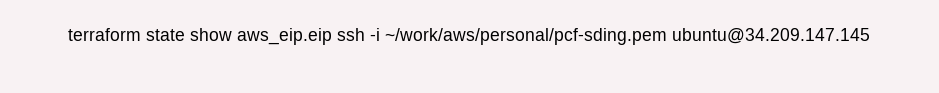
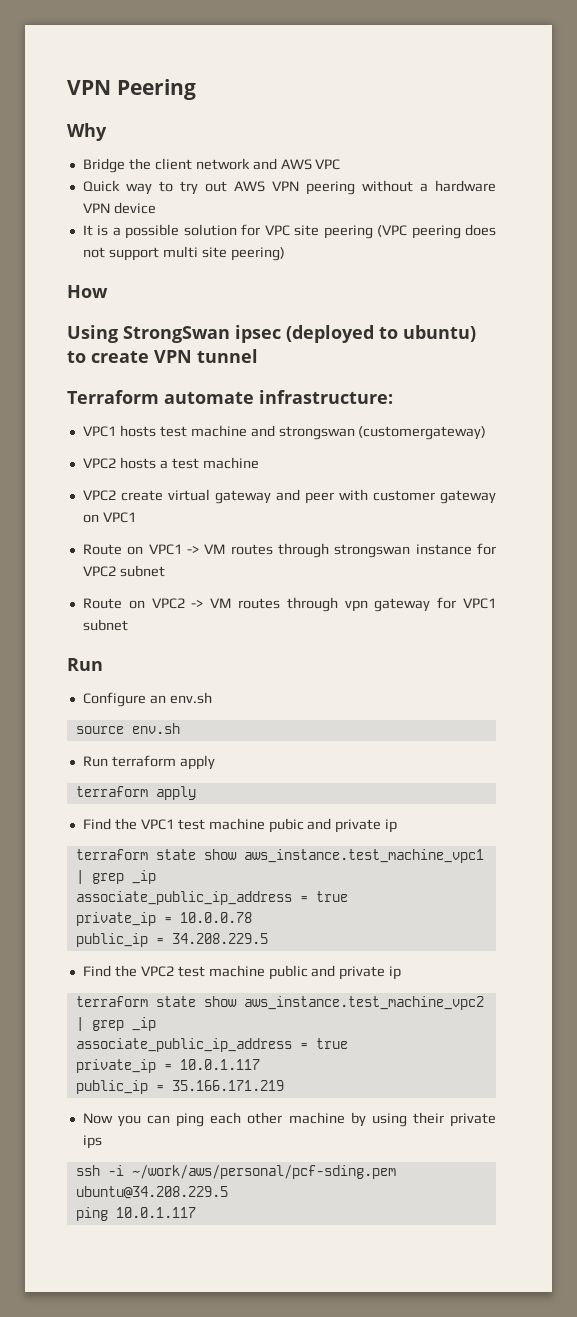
- terraform state show aws_eip.eip ssh -i ~/work/aws/personal/pcf-sding.pem ubuntu@34.209.147.145
+ VPN Peering
+ Why
+ Bridge the client network and AWS VPC
+ Quick way to try out AWS VPN peering without a hardware VPN device
+ It is a possible solution for VPC site peering (VPC peering does not support multi site peering)
+ How
+ Using StrongSwan ipsec (deployed to ubuntu) to create VPN tunnel
+ Terraform automate infrastructure:
+ VPC1 hosts test machine and strongswan (customergateway)
+ VPC2 hosts a test machine
+ VPC2 create virtual gateway and peer with customer gateway on VPC1
+ Route on VPC1 -> VM routes through strongswan instance for VPC2 subnet
+ Route on VPC2 -> VM routes through vpn gateway for VPC1 subnet
+ Run
+ Configure an env.sh
+ source env.sh
+ Run terraform apply
+ terraform apply
+ Find the VPC1 test machine pubic and private ip
+ terraform state show aws_instance.test_machine_vpc1 | grep _ip
+ associate_public_ip_address = true
+ private_ip = 10.0.0.78
+ public_ip = 34.208.229.5
+ Find the VPC2 test machine public and private ip
+ terraform state show aws_instance.test_machine_vpc2 | grep _ip
+ associate_public_ip_address = true
+ private_ip = 10.0.1.117
+ public_ip = 35.166.171.219
+ Now you can ping each other machine by using their private ips
+ ssh -i ~/work/aws/personal/pcf-sding.pem ubuntu@34.208.229.5
+ ping 10.0.1.117

